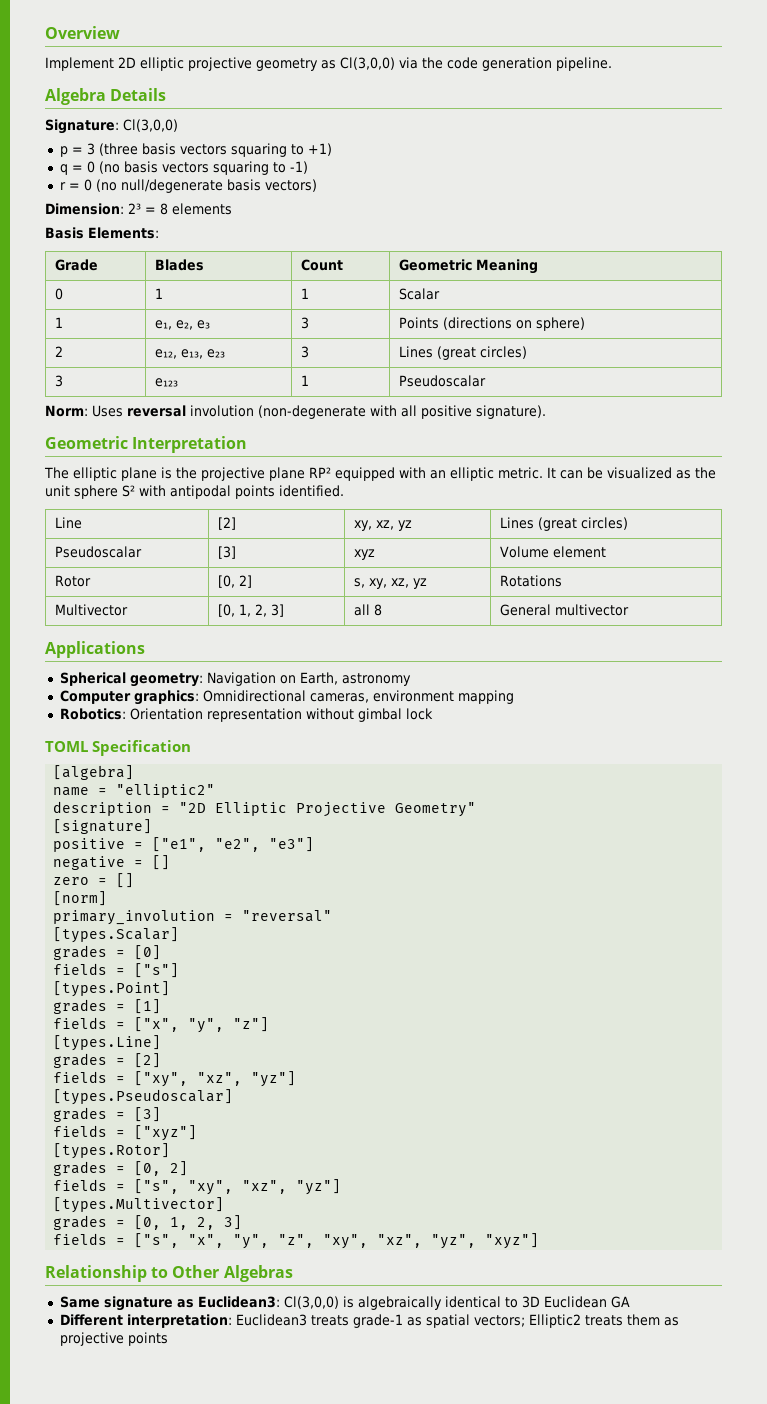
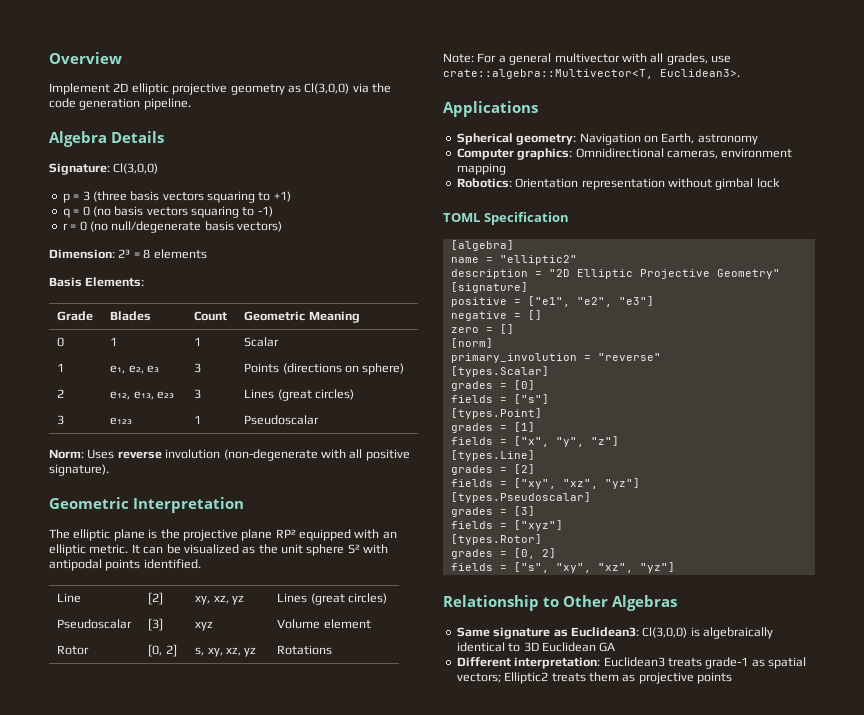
- Norm: Uses reversal involution (non-degenerate with all positive signature).
+ Norm: Uses reverse involution (non-degenerate with all positive signature).
- Multivector | [0, 1, 2, 3] | all 8 | General multivector
+ Note: For a general multivector with all grades, use crate::algebra::Multivector<T, Euclidean3>.
- primary_involution = "reversal"
+ primary_involution = "reverse"
- [types.Multivector]
- grades = [0, 1, 2, 3]
- fields = ["s", "x", "y", "z", "xy", "xz", "yz", "xyz"]

